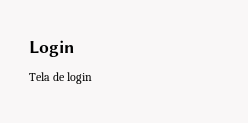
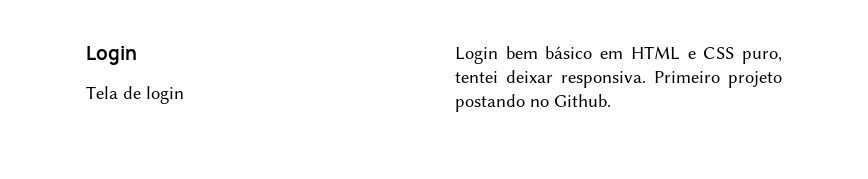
+ Login bem básico em HTML e CSS puro, tentei deixar responsiva. Primeiro projeto postando no Github.

